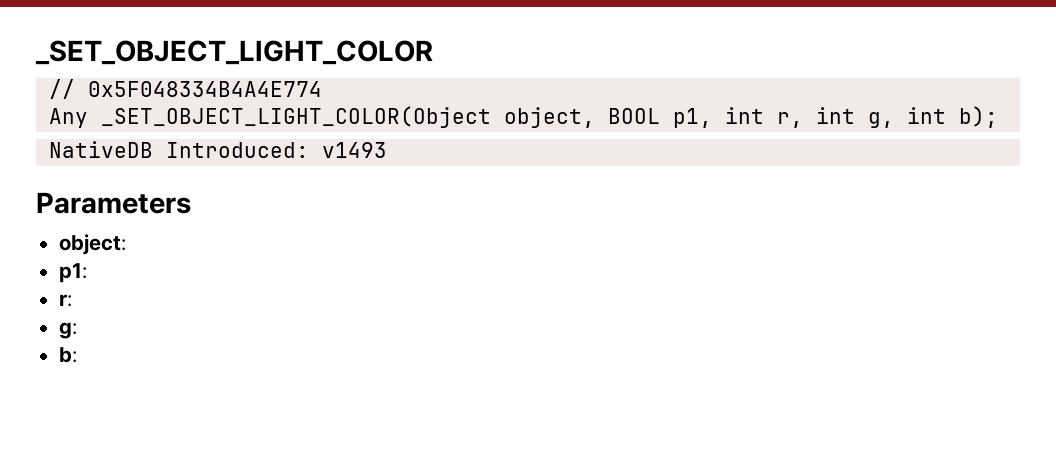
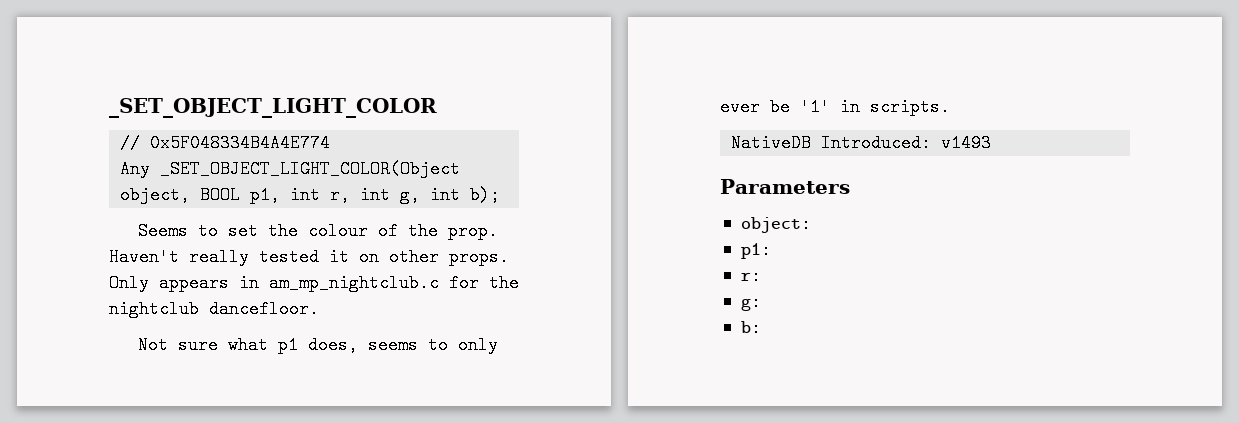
+ Seems to set the colour of the prop. Haven't really tested it on other props. Only appears in am_mp_nightclub.c for the nightclub dancefloor.
+ Not sure what p1 does, seems to only ever be '1' in scripts.

